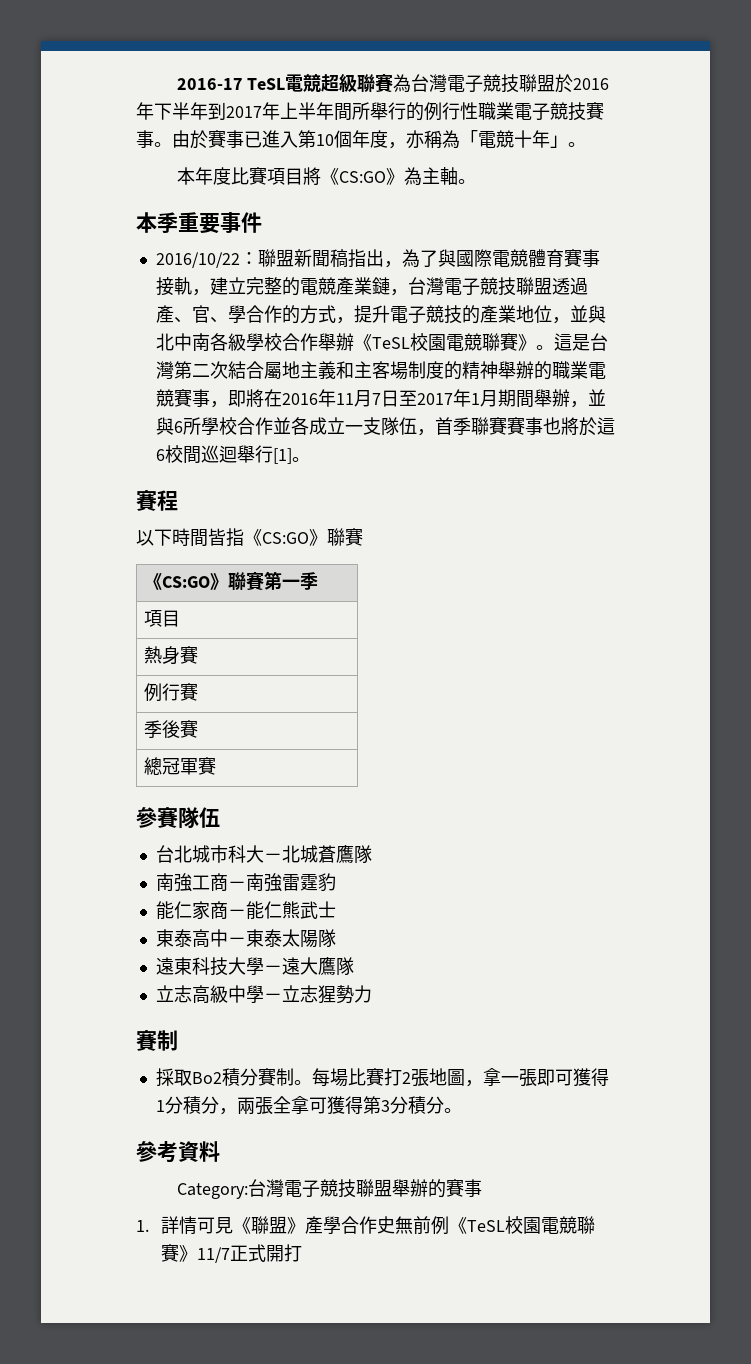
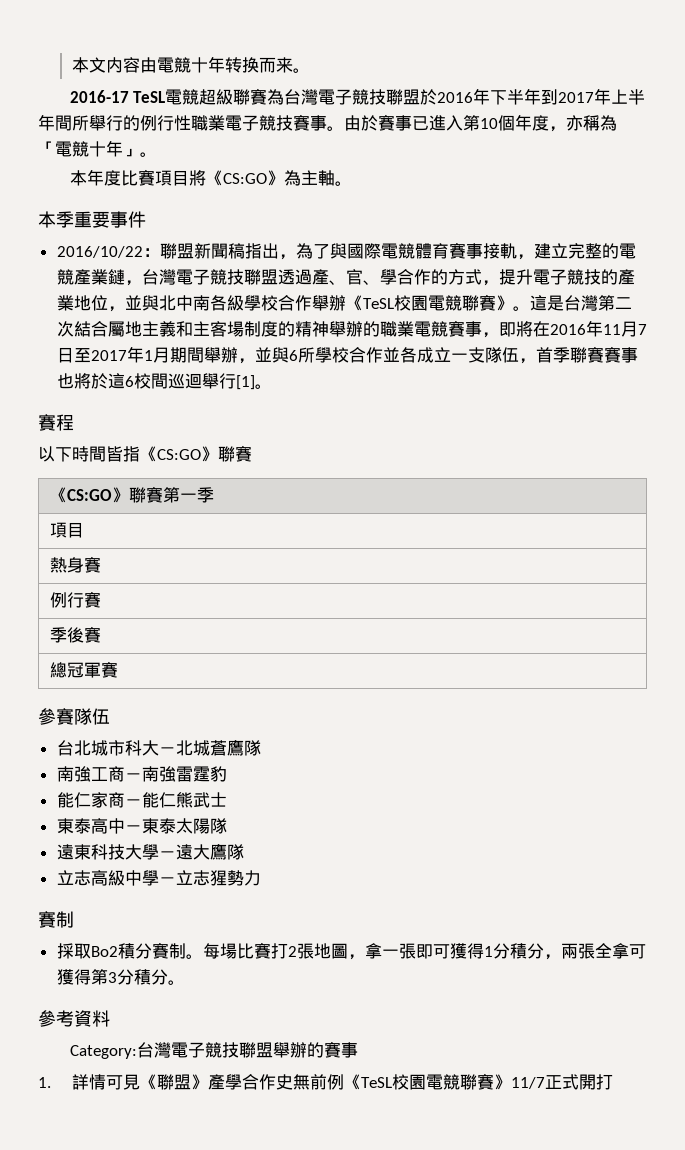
+ 本文内容由電競十年转换而来。

